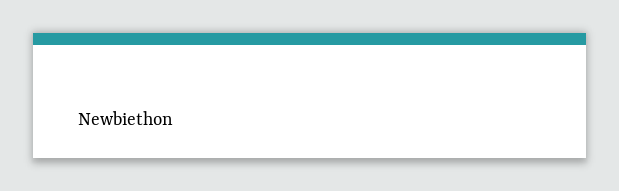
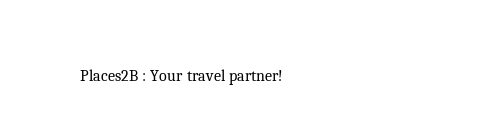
- Newbiethon
+ Places2B : Your travel partner!

